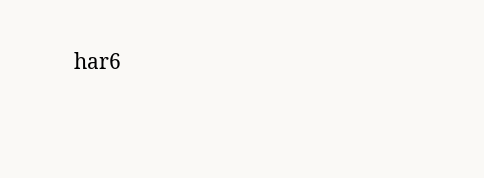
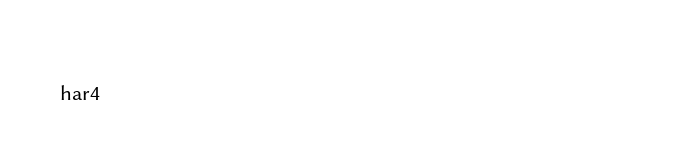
- har6
+ har4

